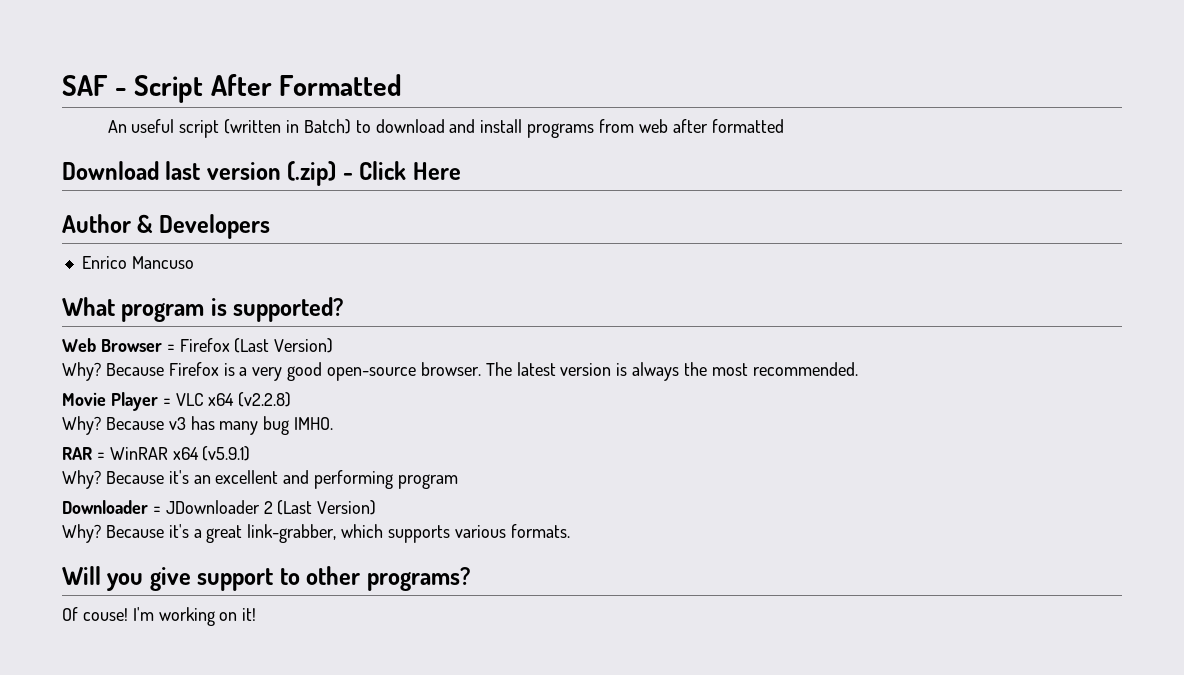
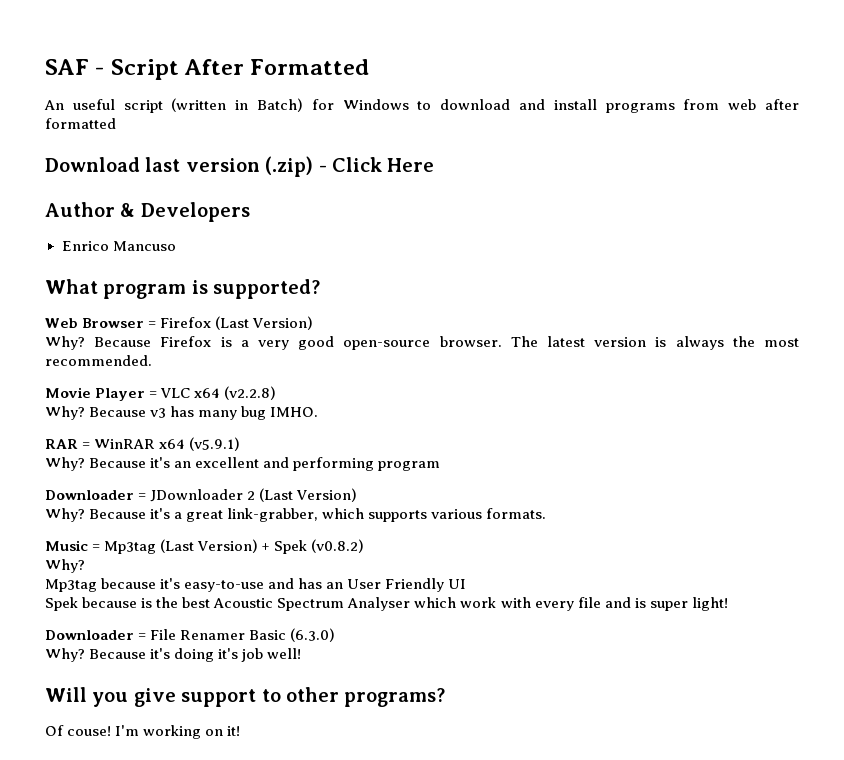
- An useful script (written in Batch) to download and install programs from web after formatted
+ An useful script (written in Batch) for Windows to download and install programs from web after formatted
+ Music = Mp3tag (Last Version) + Spek (v0.8.2)
+ Why?
+ Mp3tag because it's easy-to-use and has an User Friendly UI
+ Spek because is the best Acoustic Spectrum Analyser which work with every file and is super light!
+ Downloader = File Renamer Basic (6.3.0)
+ Why? Because it's doing it's job well!

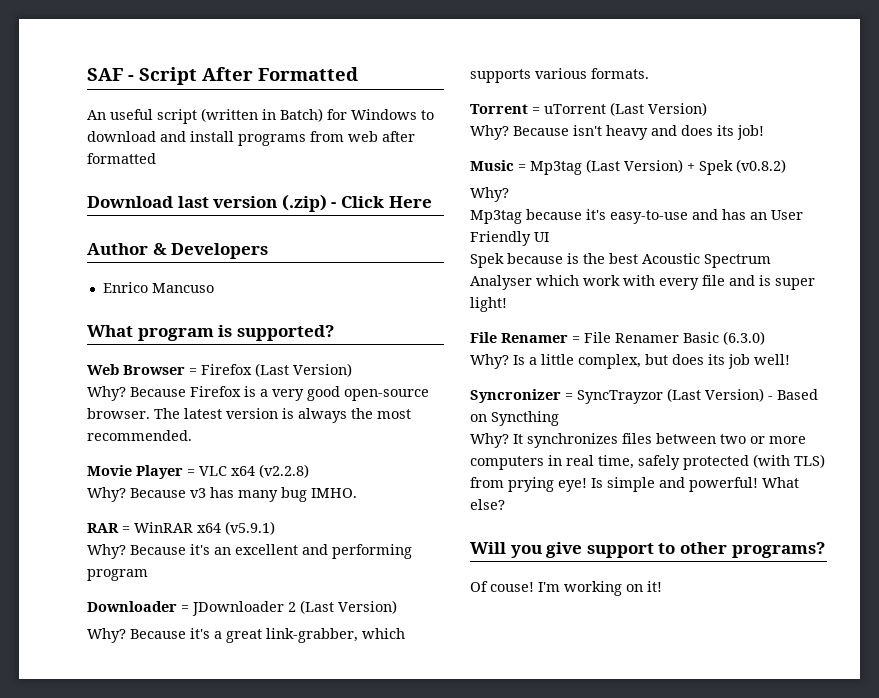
+ Torrent = uTorrent (Last Version)
+ Why? Because isn't heavy and does its job!
- Downloader = File Renamer Basic (6.3.0)
+ File Renamer = File Renamer Basic (6.3.0)
- Because it's doing it's job well!
+ Is a little complex, but does its job well!
+ Syncronizer = SyncTrayzor (Last Version) - Based on Syncthing
+ Why? It synchronizes files between two or more computers in real time, safely protected (with TLS) from prying eye! Is simple and powerful! What else?

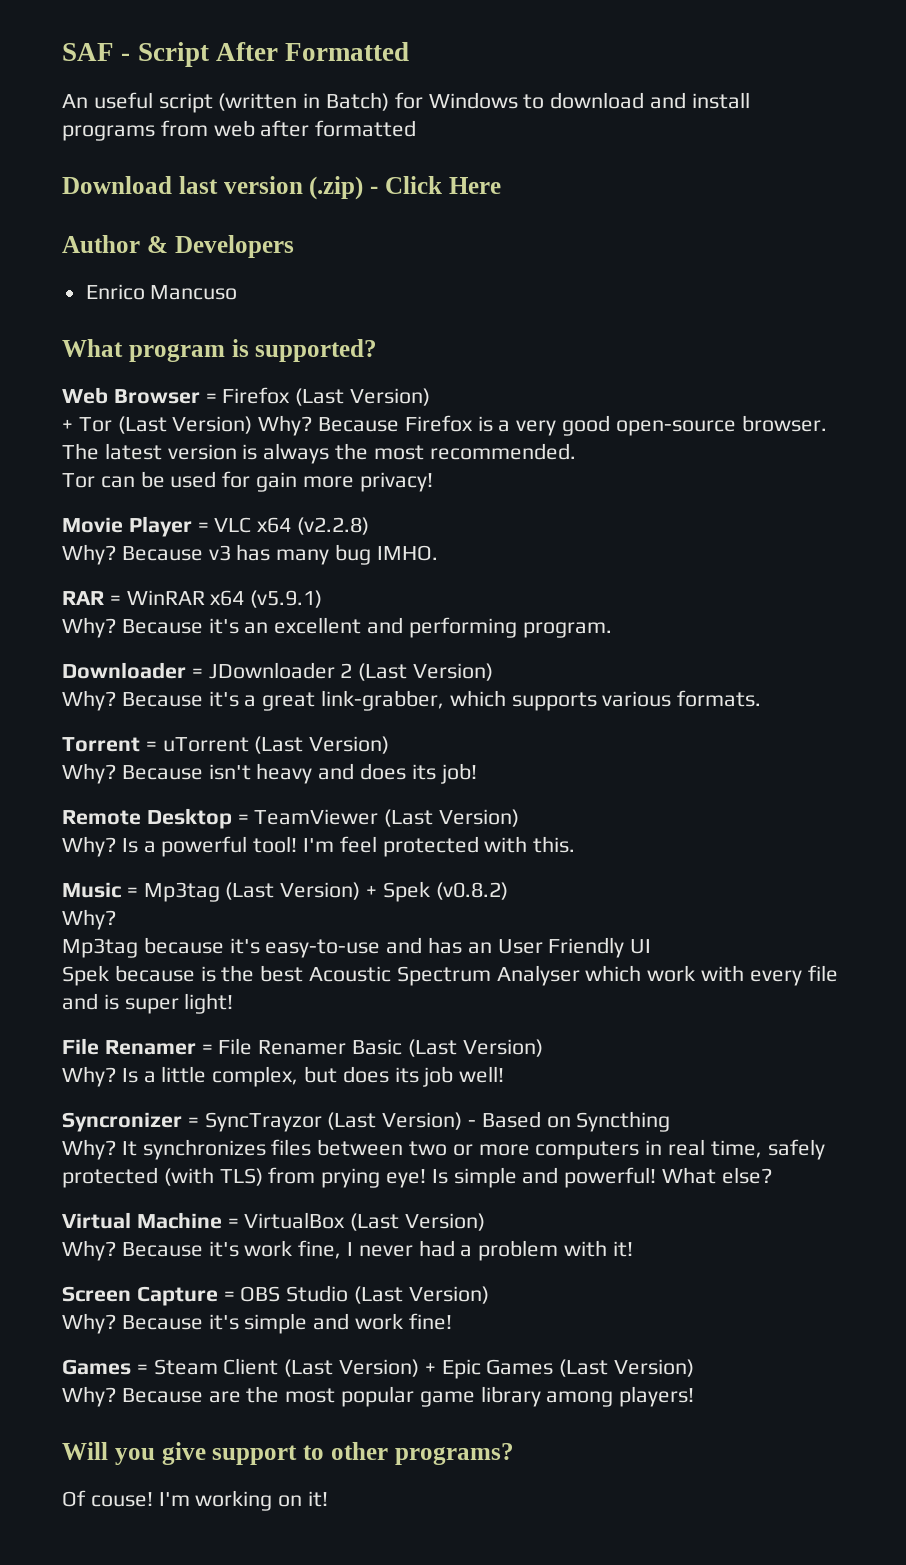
  Web Browser = Firefox (Last Version)
- Why?
+ + Tor (Last Version) Why?
+ Tor can be used for gain more privacy!
- Because it's an excellent and performing program
+ Because it's an excellent and performing program.
+ Remote Desktop = TeamViewer (Last Version)
+ Why? Is a powerful tool! I'm feel protected with this.
- File Renamer = File Renamer Basic (6.3.0)
+ File Renamer = File Renamer Basic (Last Version)
+ Virtual Machine = VirtualBox (Last Version)
+ Why? Because it's work fine, I never had a problem with it!
+ Screen Capture = OBS Studio (Last Version)
+ Why? Because it's simple and work fine!
+ Games = Steam Client (Last Version) + Epic Games (Last Version)
+ Why? Because are the most popular game library among players!

